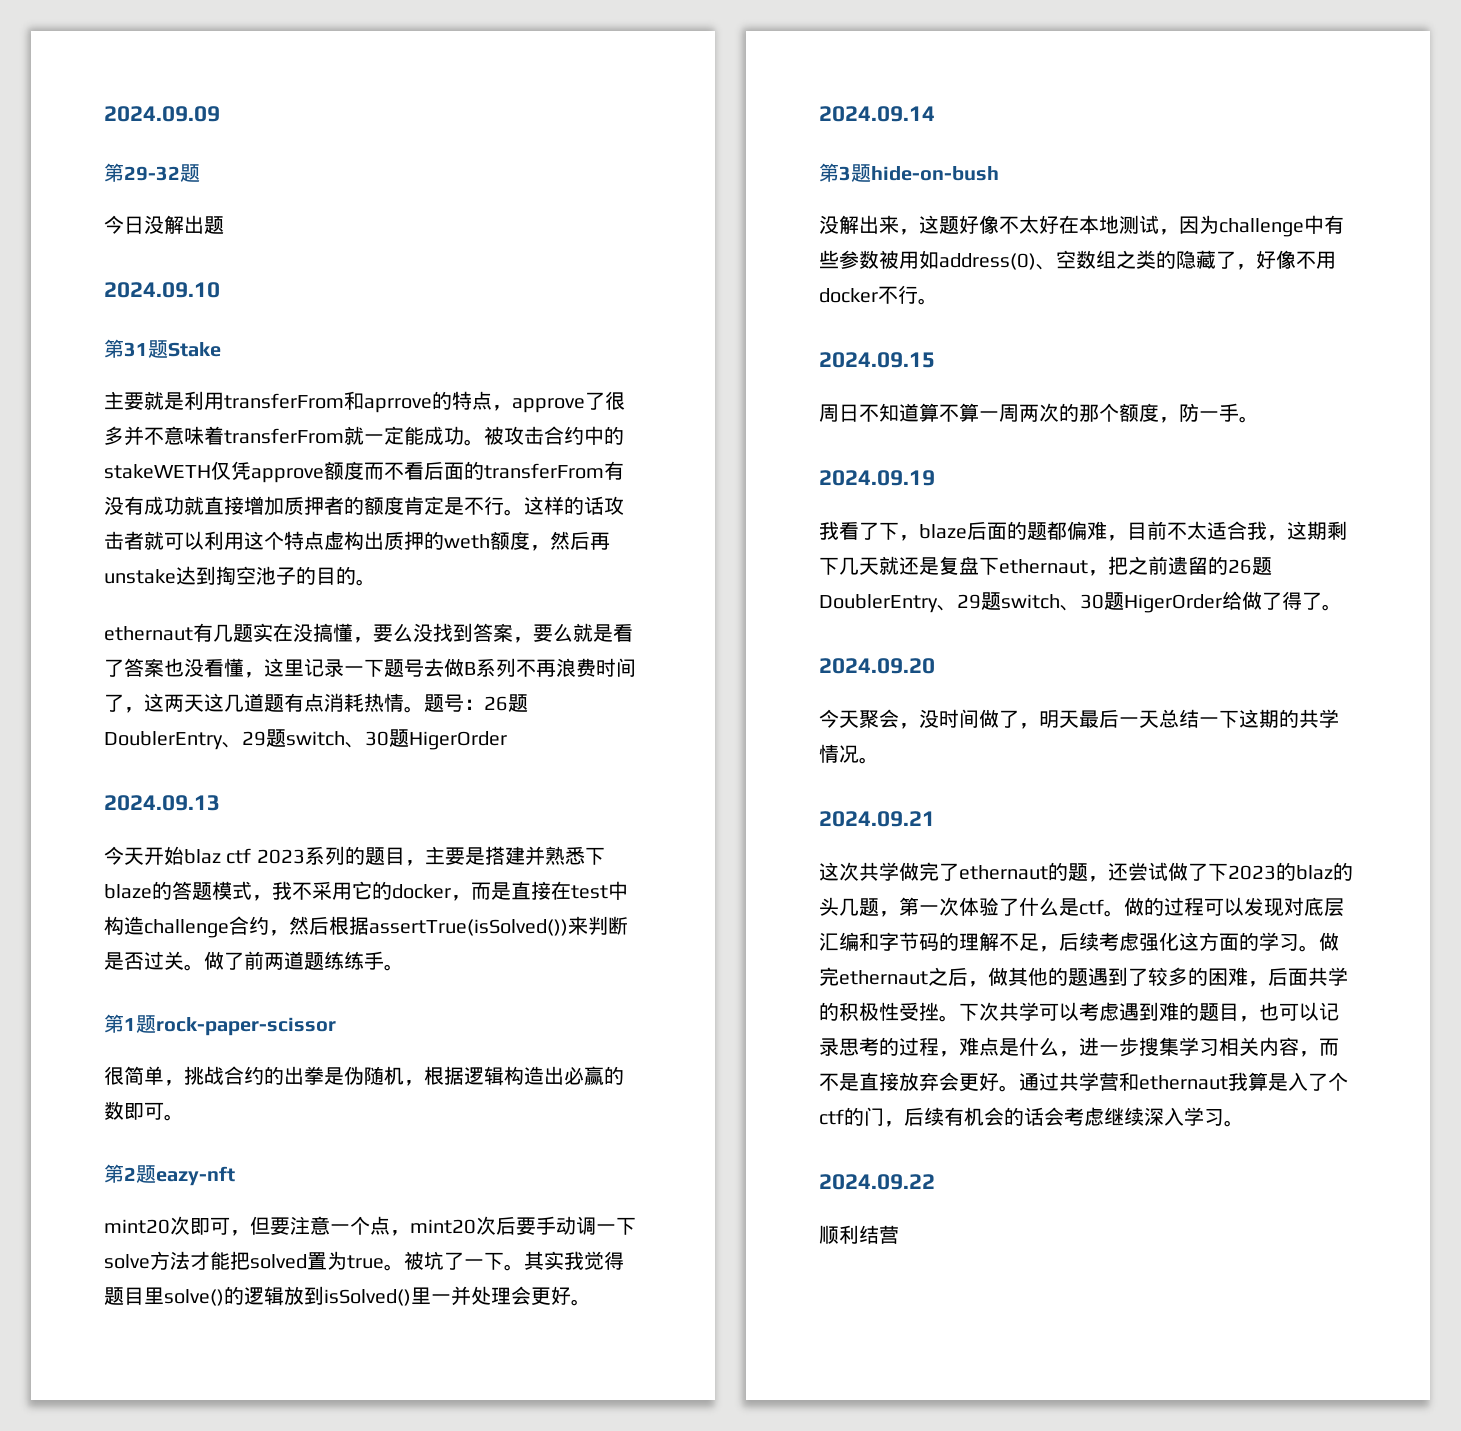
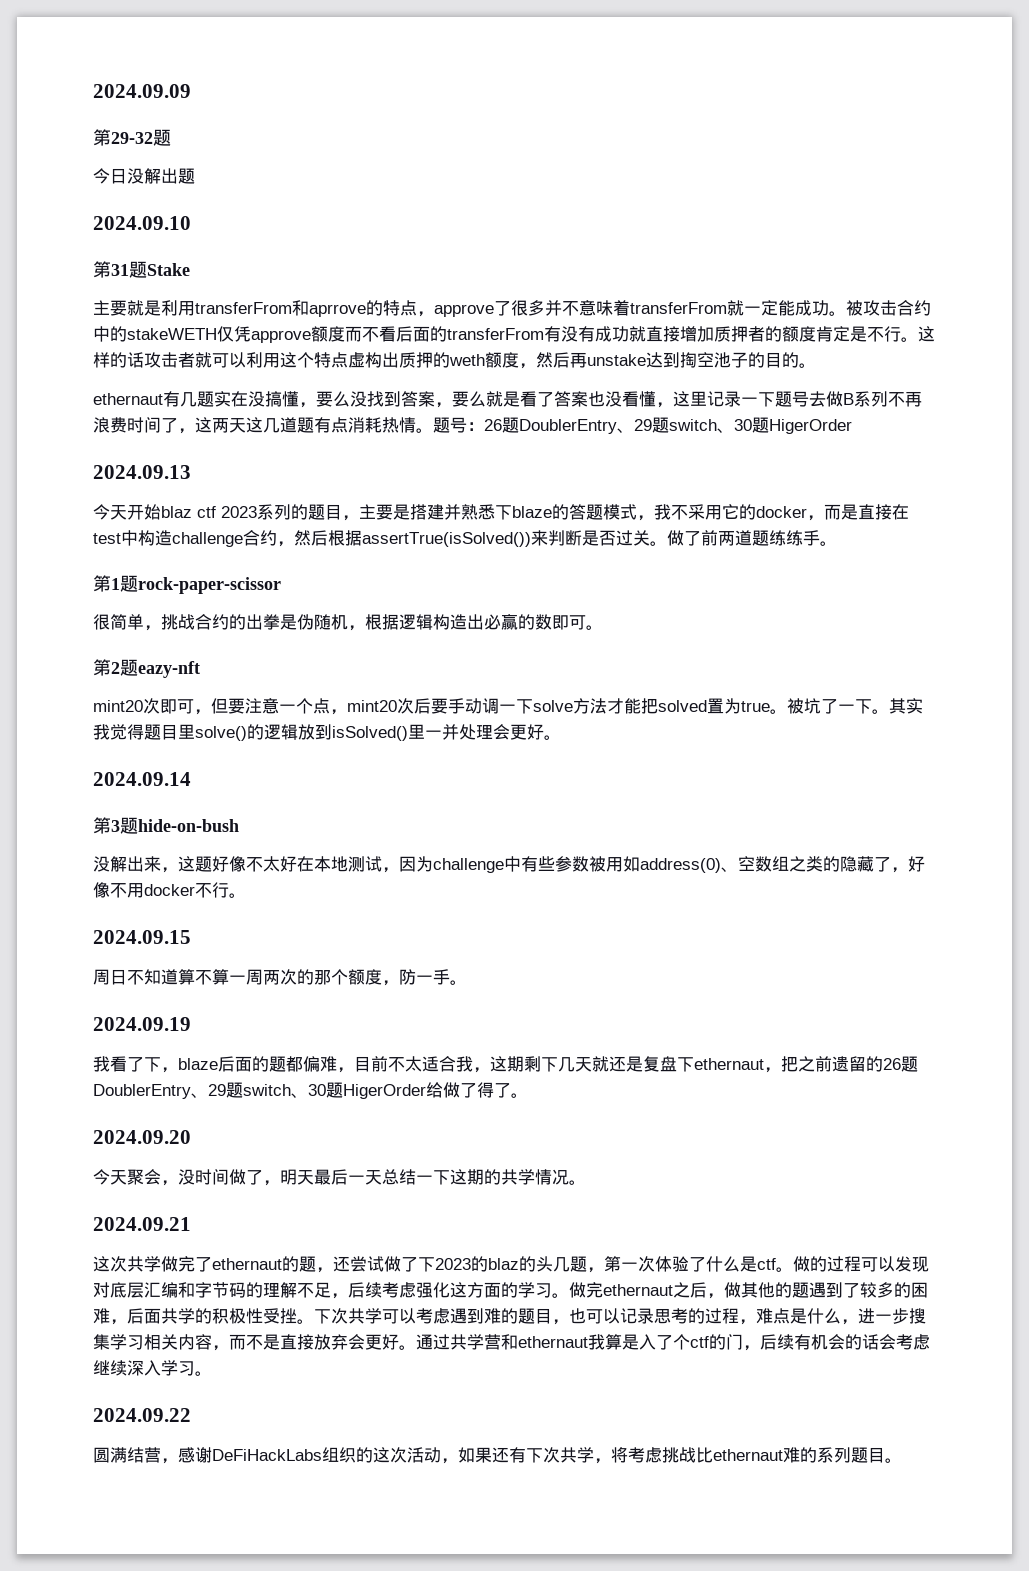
- 顺利结营
+ 圆满结营，感谢DeFiHackLabs组织的这次活动，如果还有下次共学，将考虑挑战比ethernaut难的系列题目。

